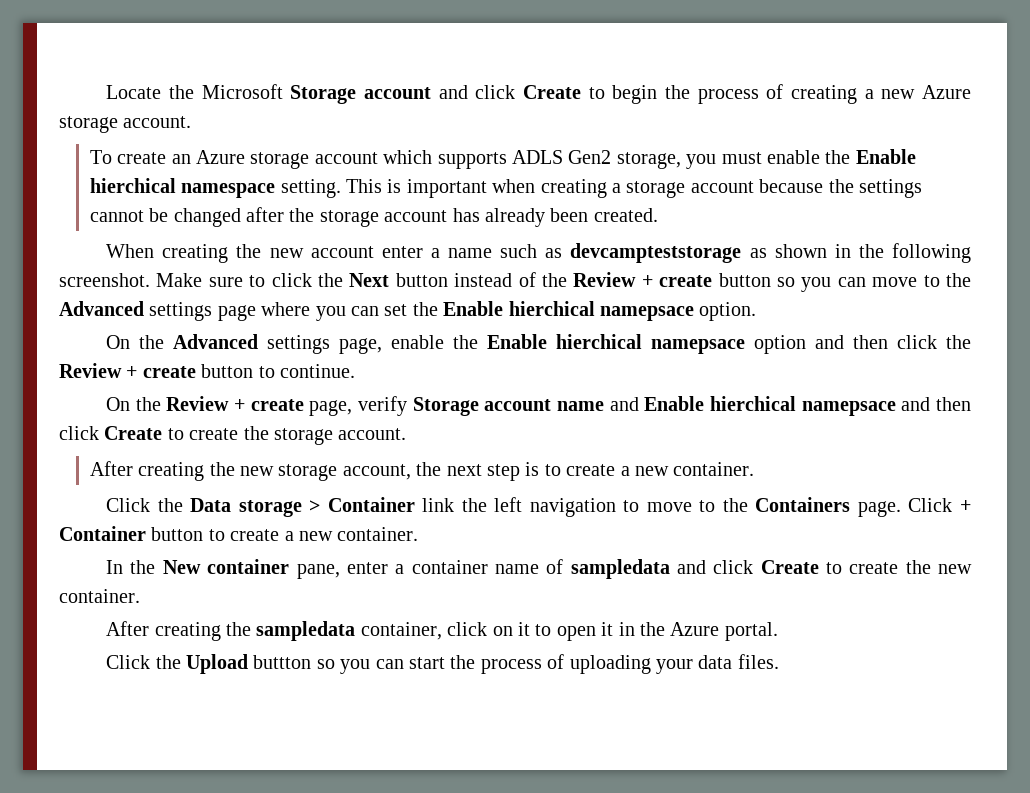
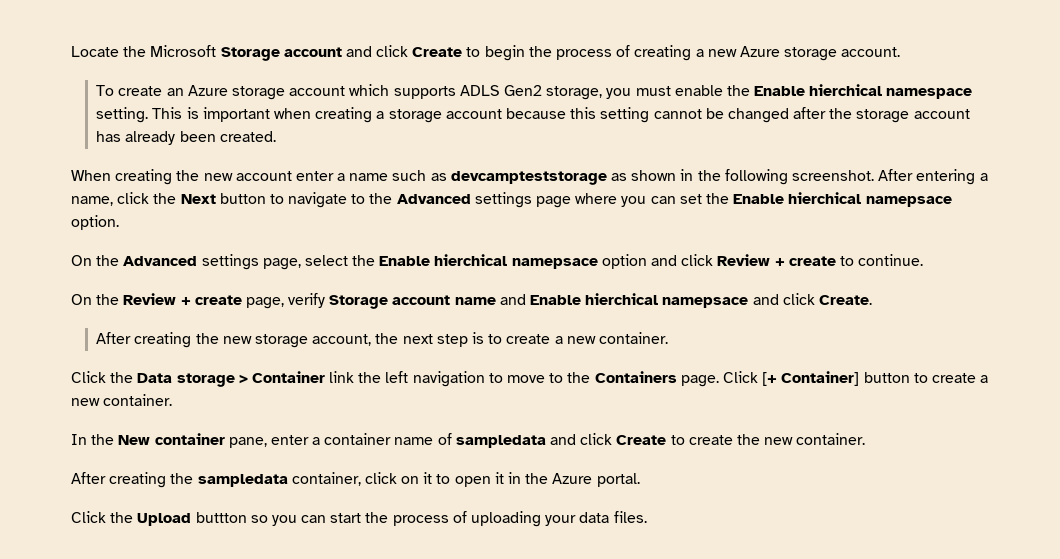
- This is important when creating a storage account because the settings cannot be changed after the storage account has already been created.
+ This is important when creating a storage account because this setting cannot be changed after the storage account has already been created.
- Make sure to click the Next button instead of the Review + create button so you can move to the Advanced settings page where you can set the Enable hierchical namepsace option.
+ After entering a name, click the Next button to navigate to the Advanced settings page where you can set the Enable hierchical namepsace option.
- On the Advanced settings page, enable the Enable hierchical namepsace option and then click the Review + create button to continue.
+ On the Advanced settings page, select the Enable hierchical namepsace option and click Review + create to continue.
- On the Review + create page, verify Storage account name and Enable hierchical namepsace and then click Create to create the storage account.
+ On the Review + create page, verify Storage account name and Enable hierchical namepsace and click Create.
- Click + Container button to create a new container.
+ Click [+ Container] button to create a new container.

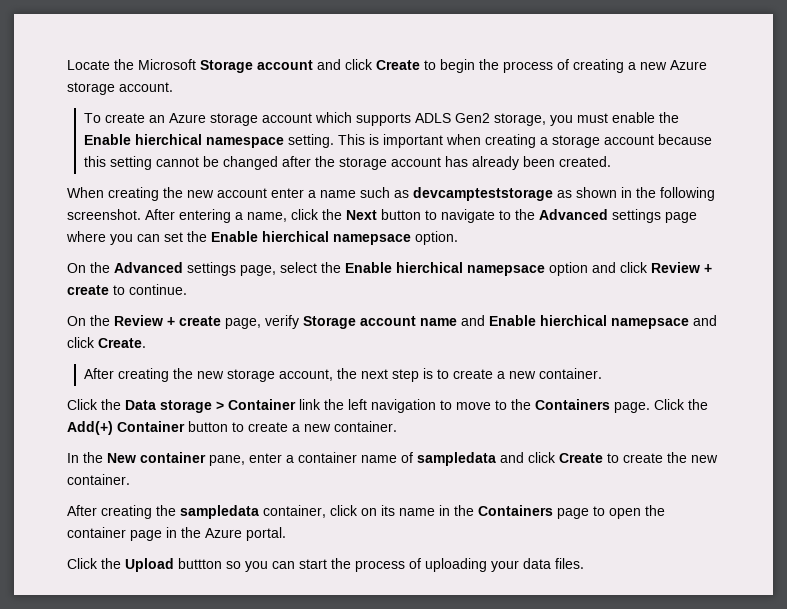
- Click [+ Container] button to create a new container.
+ Click the Add(+) Container button to create a new container.
- After creating the sampledata container, click on it to open it in the Azure portal.
+ After creating the sampledata container, click on its name in the Containers page to open the container page in the Azure portal.

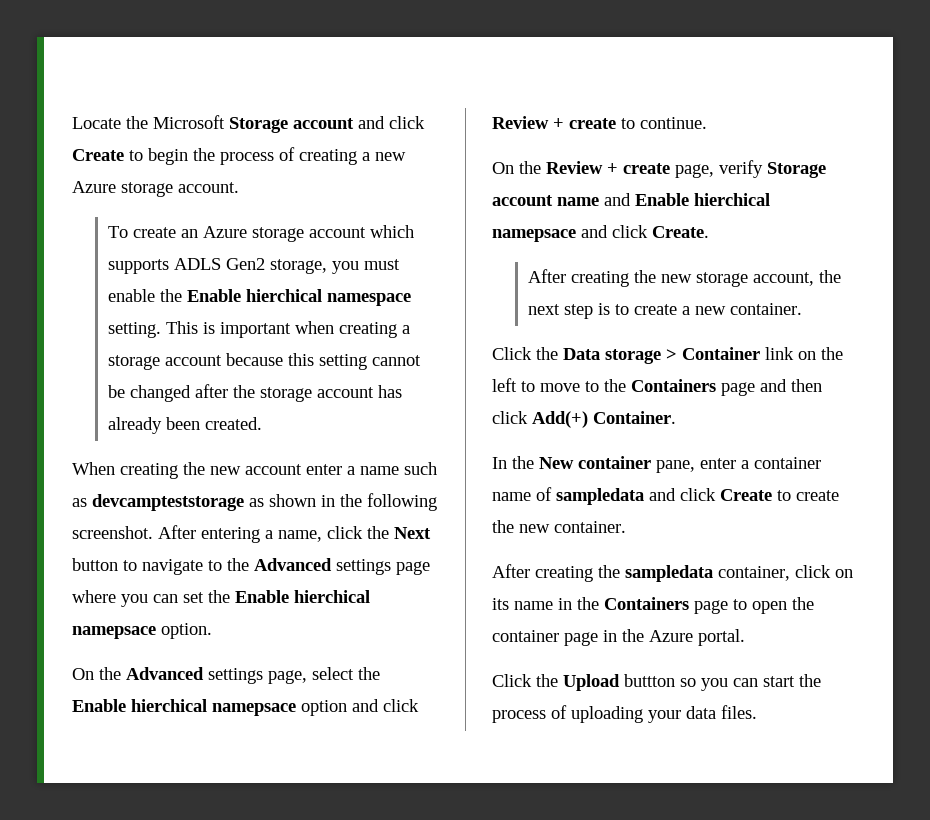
- Click the Data storage > Container link the left navigation to move to the Containers page. Click the Add(+) Container button to create a new container.
+ Click the Data storage > Container link on the left to move to the Containers page and then click Add(+) Container.

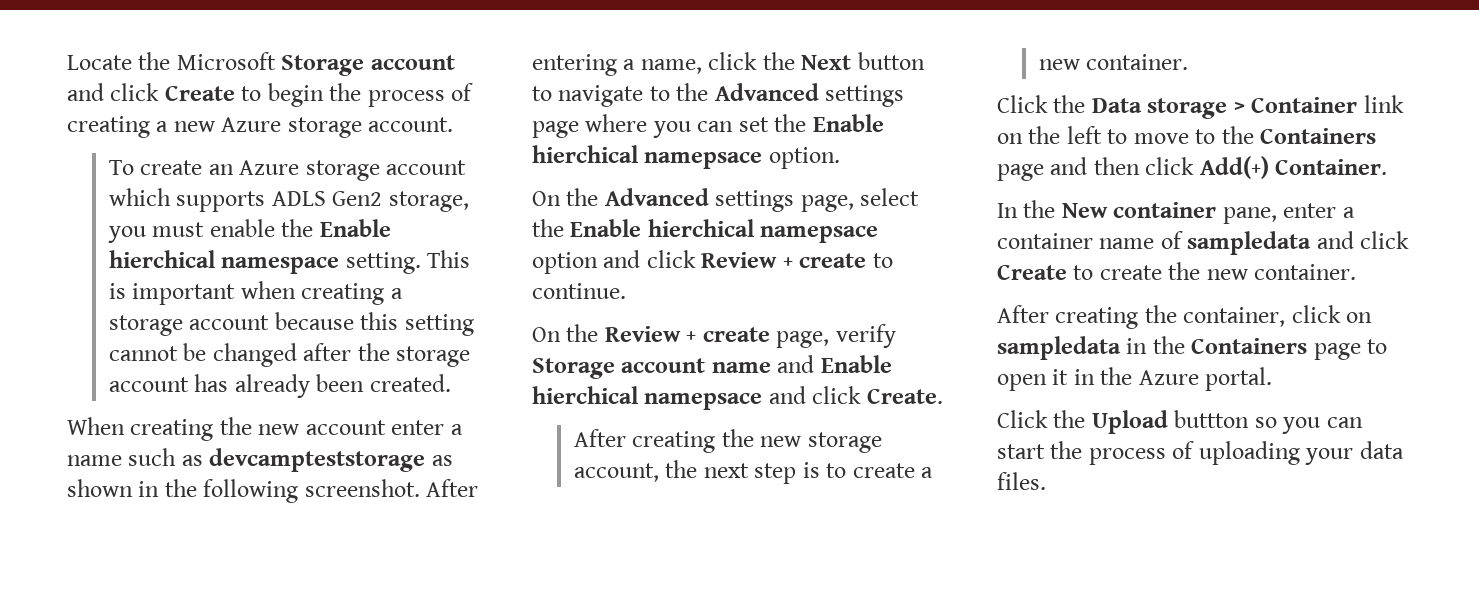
- After creating the sampledata container, click on its name in the Containers page to open the container page in the Azure portal.
+ After creating the container, click on sampledata in the Containers page to open it in the Azure portal.

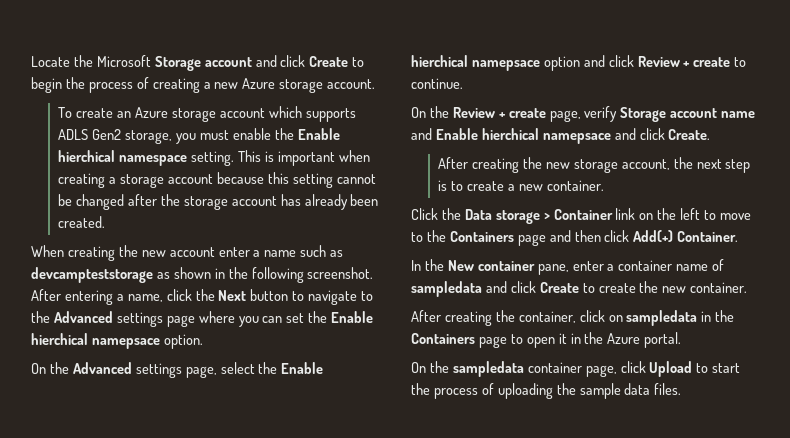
- Click the Upload buttton so you can start the process of uploading your data files.
+ On the sampledata container page, click Upload to start the process of uploading the sample data files.

